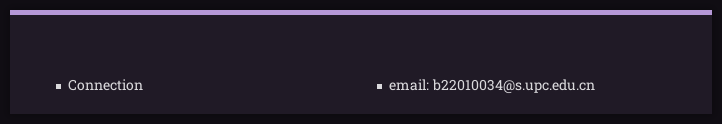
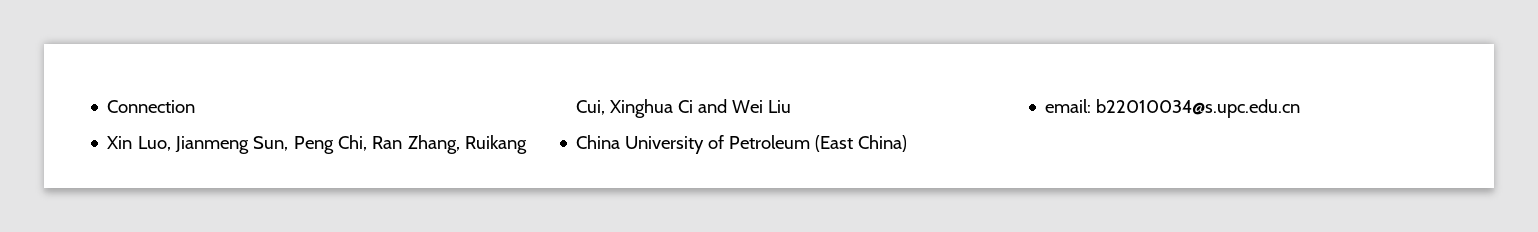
+ Xin Luo, Jianmeng Sun, Peng Chi, Ran Zhang, Ruikang Cui, Xinghua Ci and Wei Liu
+ China University of Petroleum (East China)

